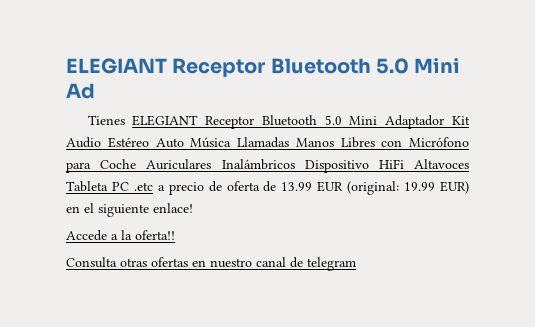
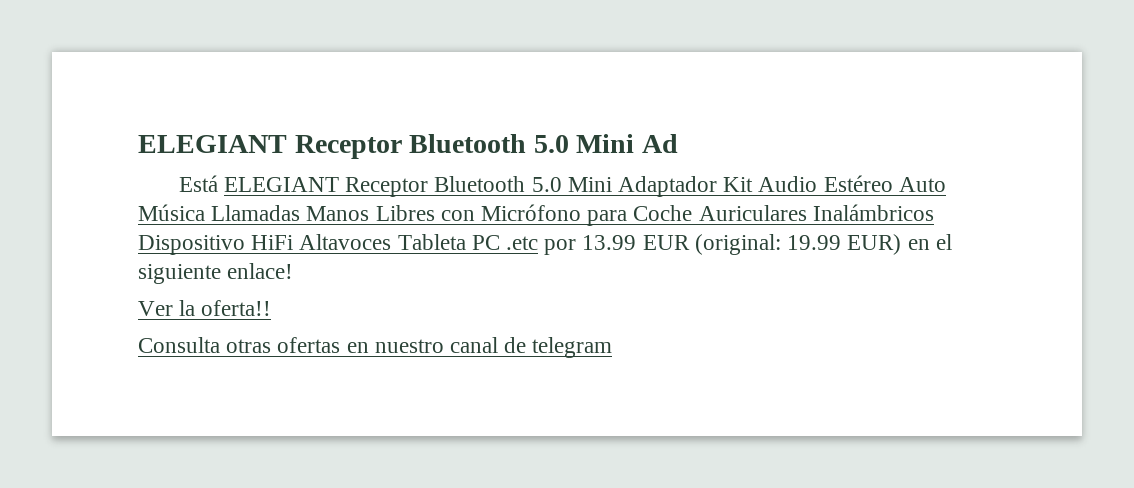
- Tienes ELEGIANT Receptor Bluetooth 5.0 Mini Adaptador Kit Audio Estéreo Auto Música Llamadas Manos Libres con Micrófono para Coche Auriculares Inalámbricos Dispositivo HiFi Altavoces Tableta PC .etc a precio de oferta de 13.99 EUR (original: 19.99 EUR) en el siguiente enlace!
+ Está ELEGIANT Receptor Bluetooth 5.0 Mini Adaptador Kit Audio Estéreo Auto Música Llamadas Manos Libres con Micrófono para Coche Auriculares Inalámbricos Dispositivo HiFi Altavoces Tableta PC .etc por 13.99 EUR (original: 19.99 EUR) en el siguiente enlace!
- Accede a la oferta!!
+ Ver la oferta!!

